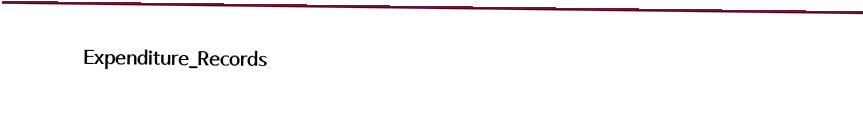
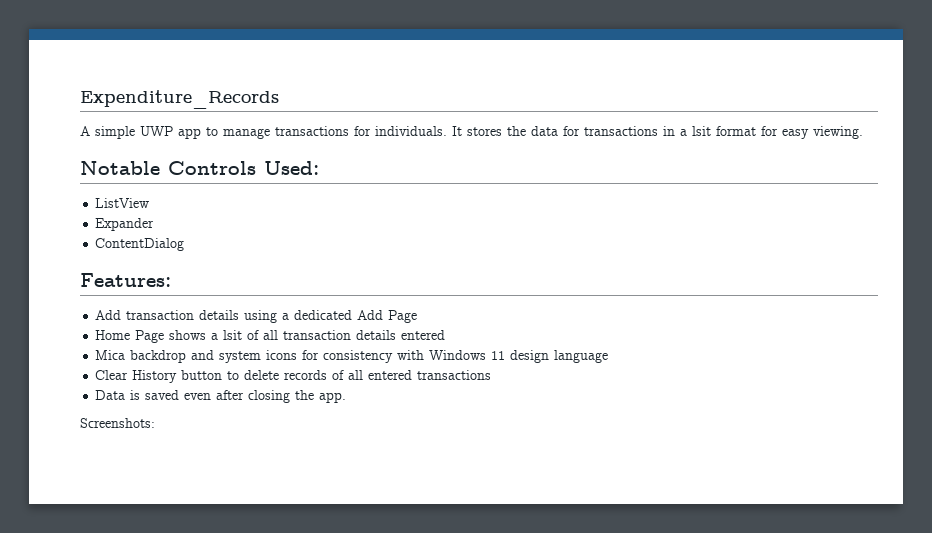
+ A simple UWP app to manage transactions for individuals. It stores the data for transactions in a lsit format for easy viewing.
+ Notable Controls Used:
+ ListView
+ Expander
+ ContentDialog
+ Features:
+ Add transaction details using a dedicated Add Page
+ Home Page shows a lsit of all transaction details entered
+ Mica backdrop and system icons for consistency with Windows 11 design language
+ Clear History button to delete records of all entered transactions
+ Data is saved even after closing the app.
+ Screenshots:

